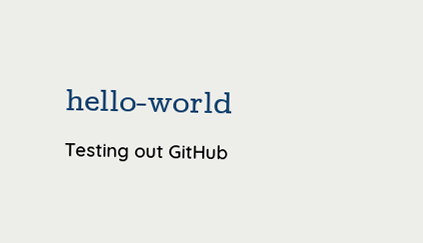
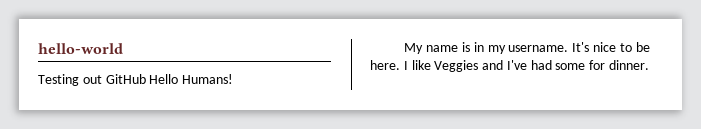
- Testing out GitHub
+ Testing out GitHub Hello Humans!
+ My name is in my username. It's nice to be here. I like Veggies and I've had some for dinner.

